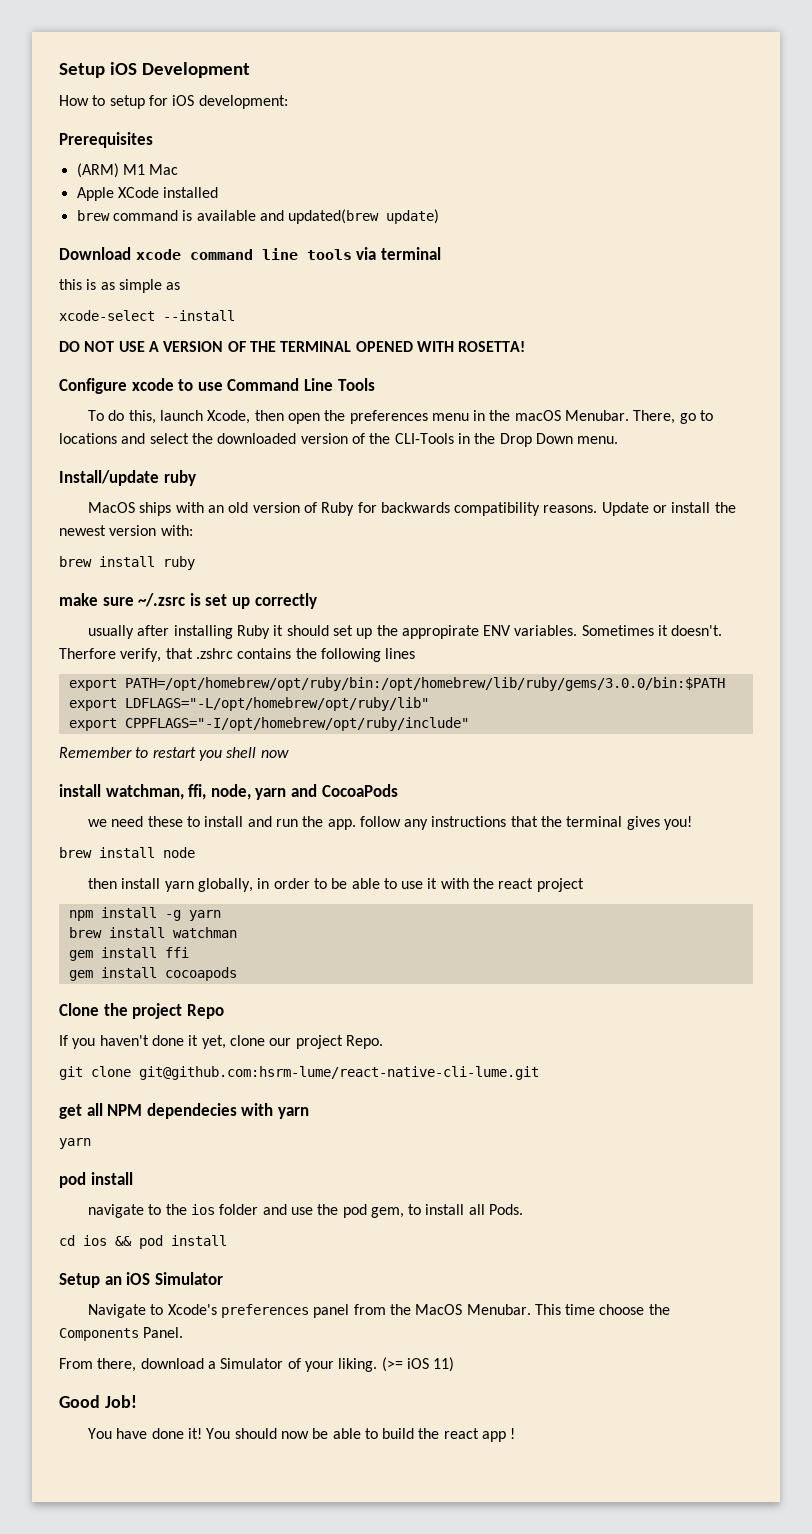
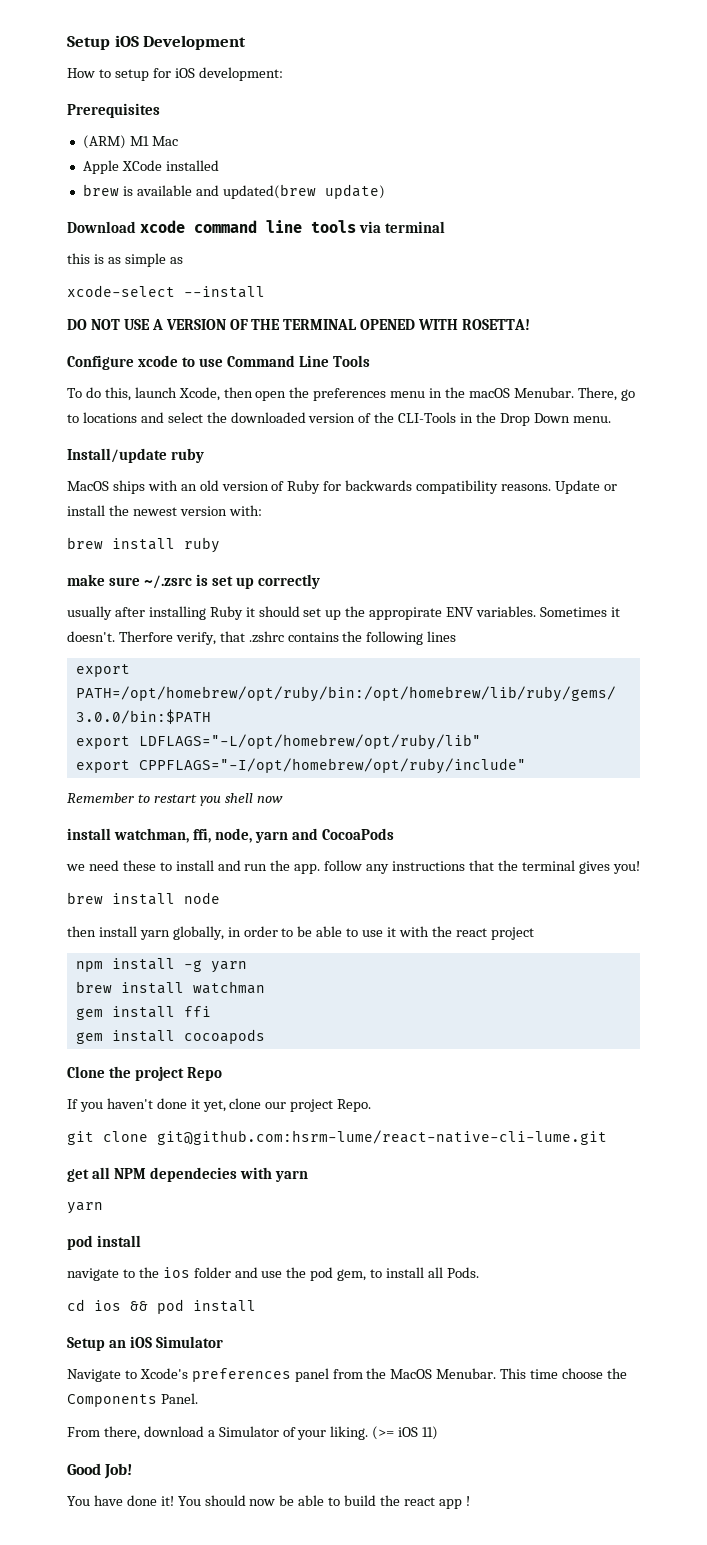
- brew command is available and updated(brew update)
+ brew is available and updated(brew update)

